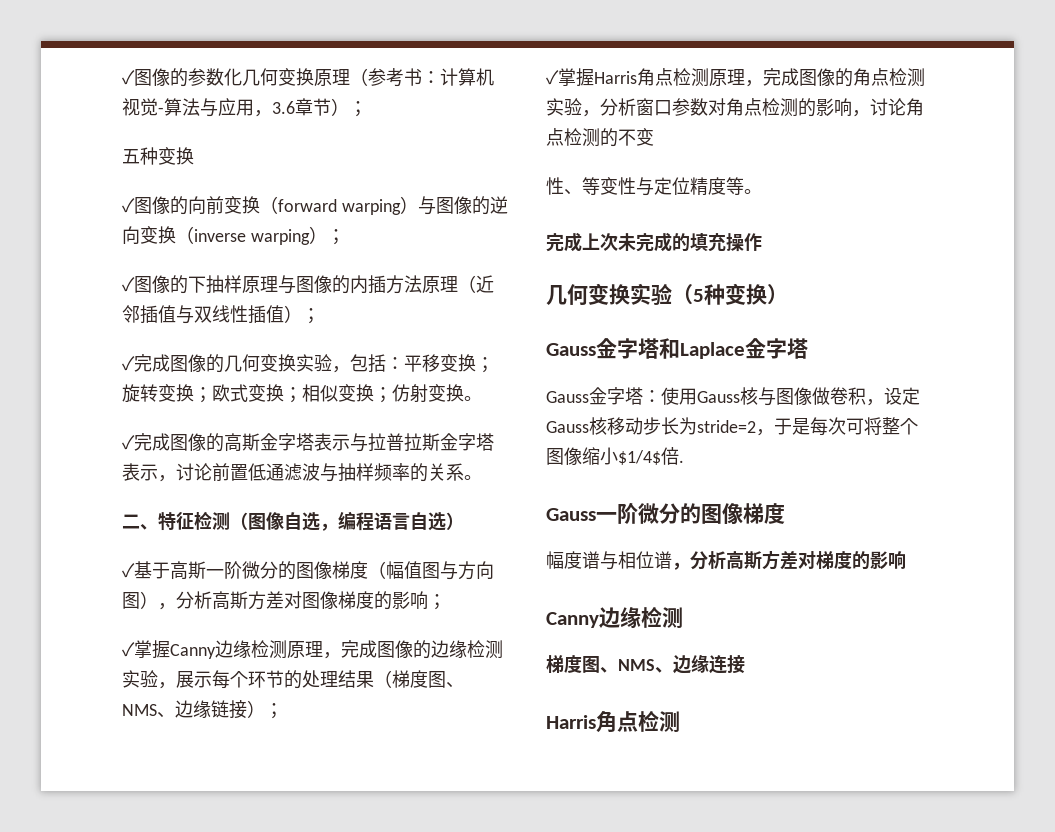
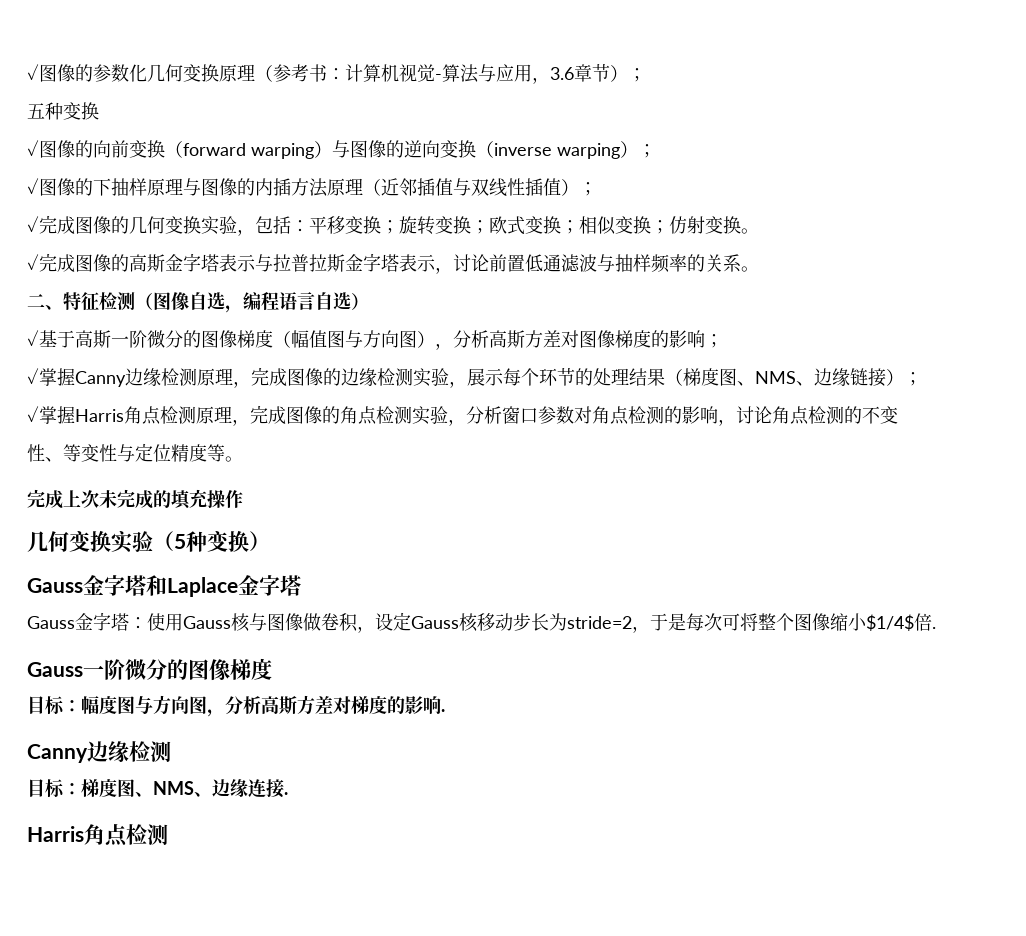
- 幅度谱与相位谱，分析高斯方差对梯度的影响
+ 目标：幅度图与方向图，分析高斯方差对梯度的影响.
- 梯度图、NMS、边缘连接
+ 目标：梯度图、NMS、边缘连接.

